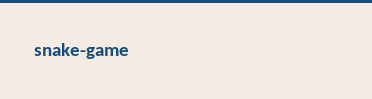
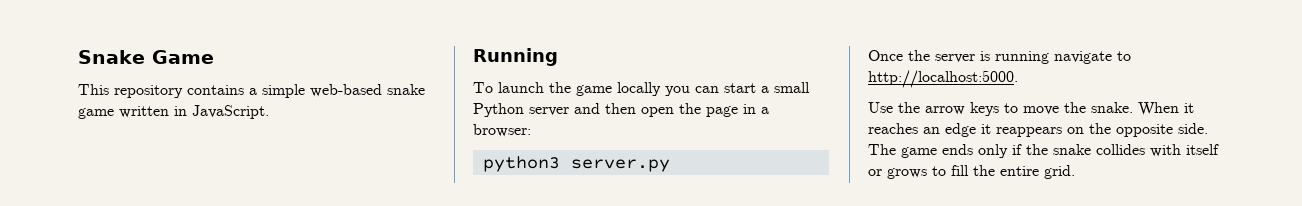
- snake-game
+ Snake Game
+ This repository contains a simple web-based snake game written in JavaScript.
+ Running
+ To launch the game locally you can start a small Python server and then open the page in a browser:
+ python3 server.py
+ Once the server is running navigate to http://localhost:5000.
+ Use the arrow keys to move the snake. When it reaches an edge it reappears on the opposite side. The game ends only if the snake collides with itself or grows to fill the entire grid.

